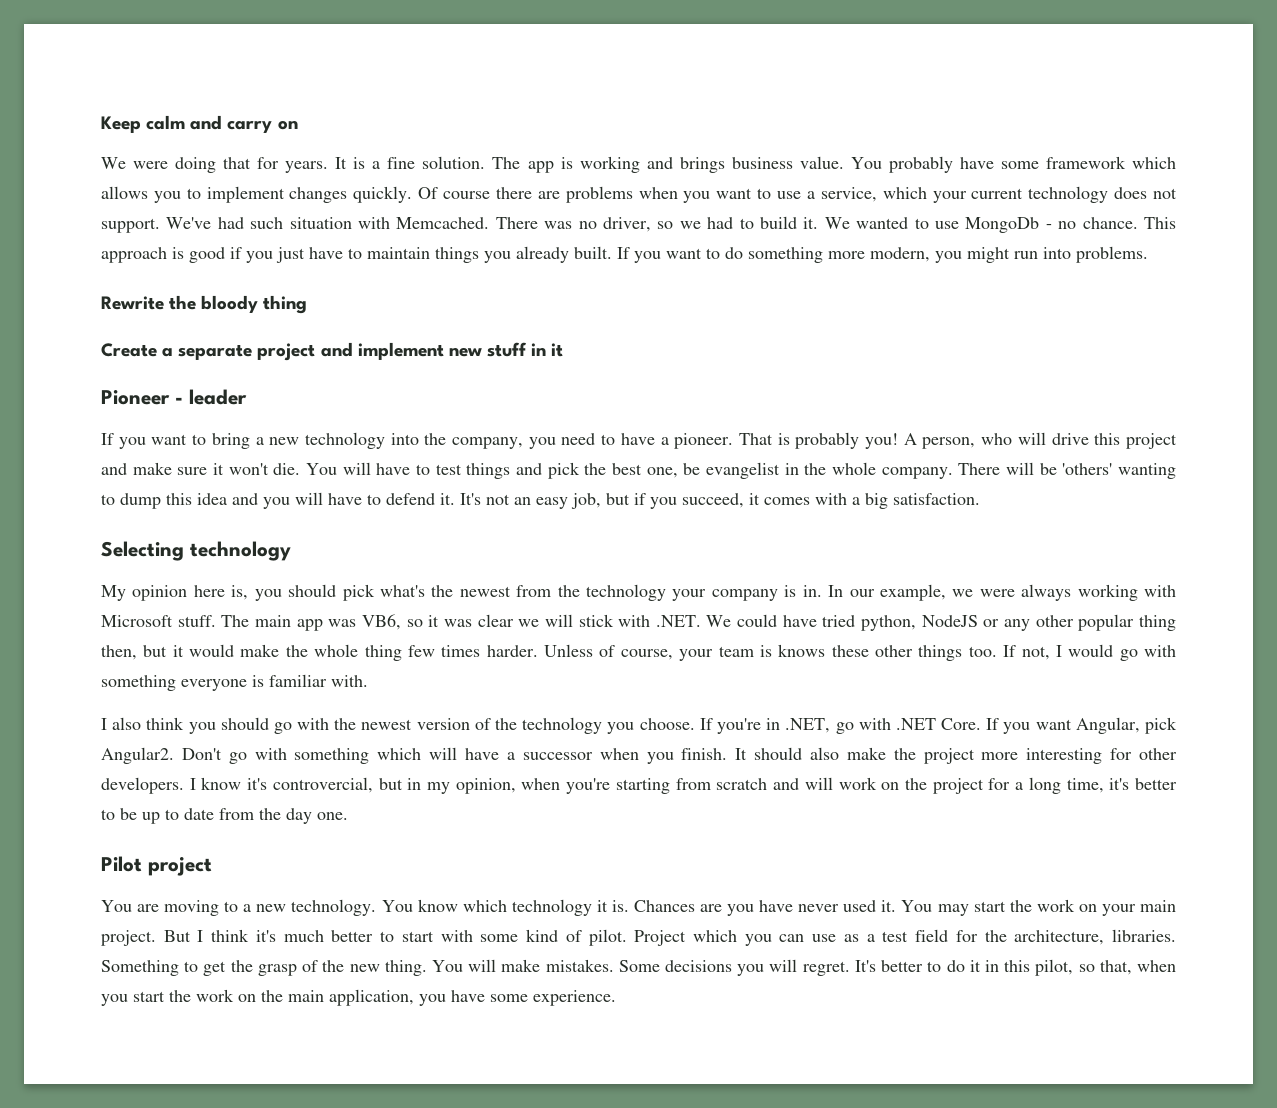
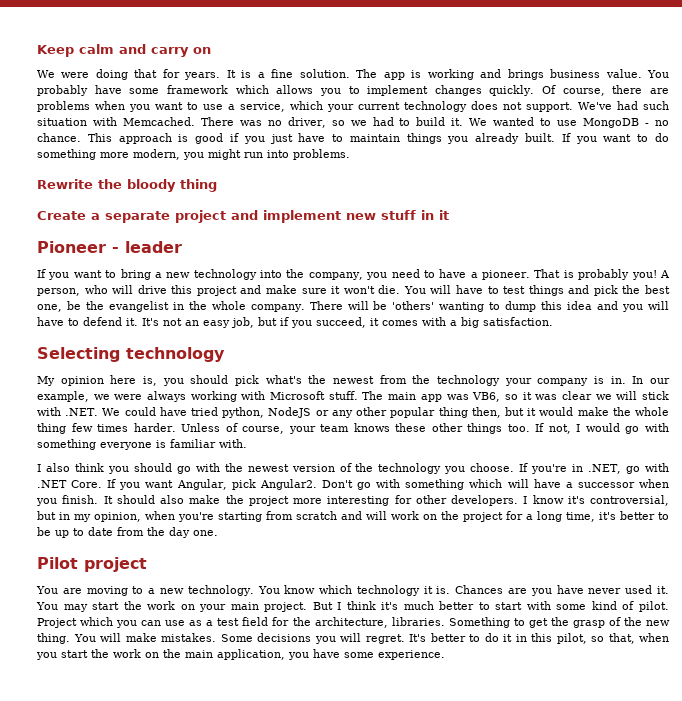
- Of course there are problems when you want to use a service, which your current technology does not support.
+ Of course, there are problems when you want to use a service, which your current technology does not support.
- We wanted to use MongoDb - no chance.
+ We wanted to use MongoDB - no chance.
- You will have to test things and pick the best one, be evangelist in the whole company.
+ You will have to test things and pick the best one, be the evangelist in the whole company.
- Unless of course, your team is knows these other things too.
+ Unless of course, your team knows these other things too.
- I know it's controvercial, but in my opinion, when you're starting from scratch and will work on the project for a long time, it's better to be up to date from the day one.
+ I know it's controversial, but in my opinion, when you're starting from scratch and will work on the project for a long time, it's better to be up to date from the day one.

